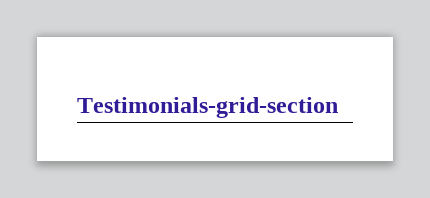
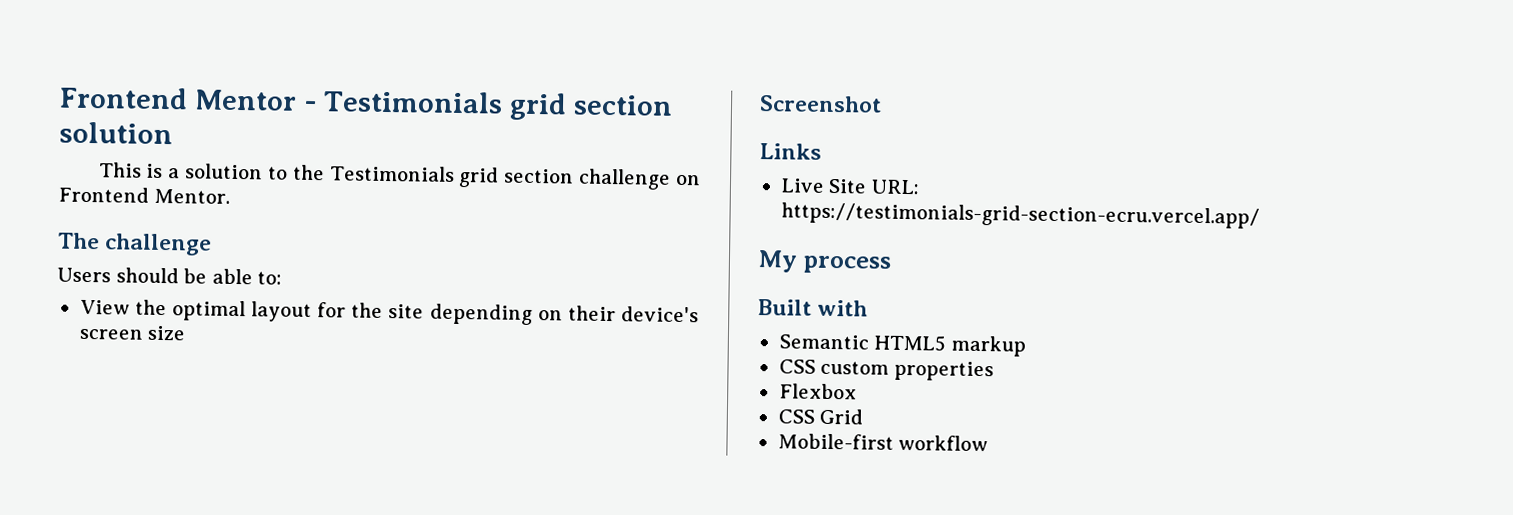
- Testimonials-grid-section
+ Frontend Mentor - Testimonials grid section solution
+ This is a solution to the Testimonials grid section challenge on Frontend Mentor.
+ The challenge
+ Users should be able to:
+ View the optimal layout for the site depending on their device's screen size
+ Screenshot
+ Links
+ Live Site URL: https://testimonials-grid-section-ecru.vercel.app/
+ My process
+ Built with
+ Semantic HTML5 markup
+ CSS custom properties
+ Flexbox
+ CSS Grid
+ Mobile-first workflow

